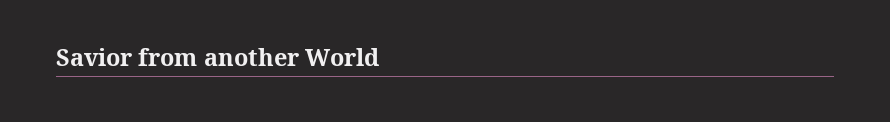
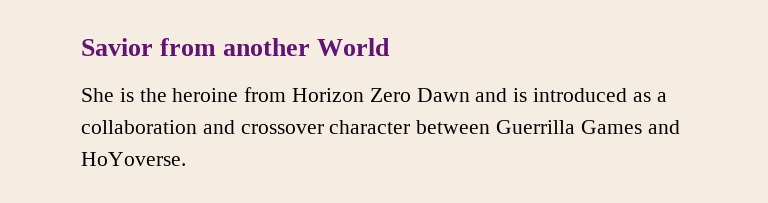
+ She is the heroine from Horizon Zero Dawn and is introduced as a collaboration and crossover character between Guerrilla Games and HoYoverse.

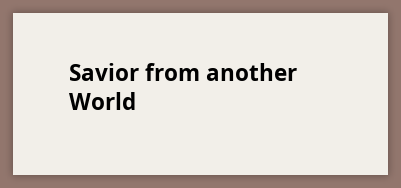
- She is the heroine from Horizon Zero Dawn and is introduced as a collaboration and crossover character between Guerrilla Games and HoYoverse.

